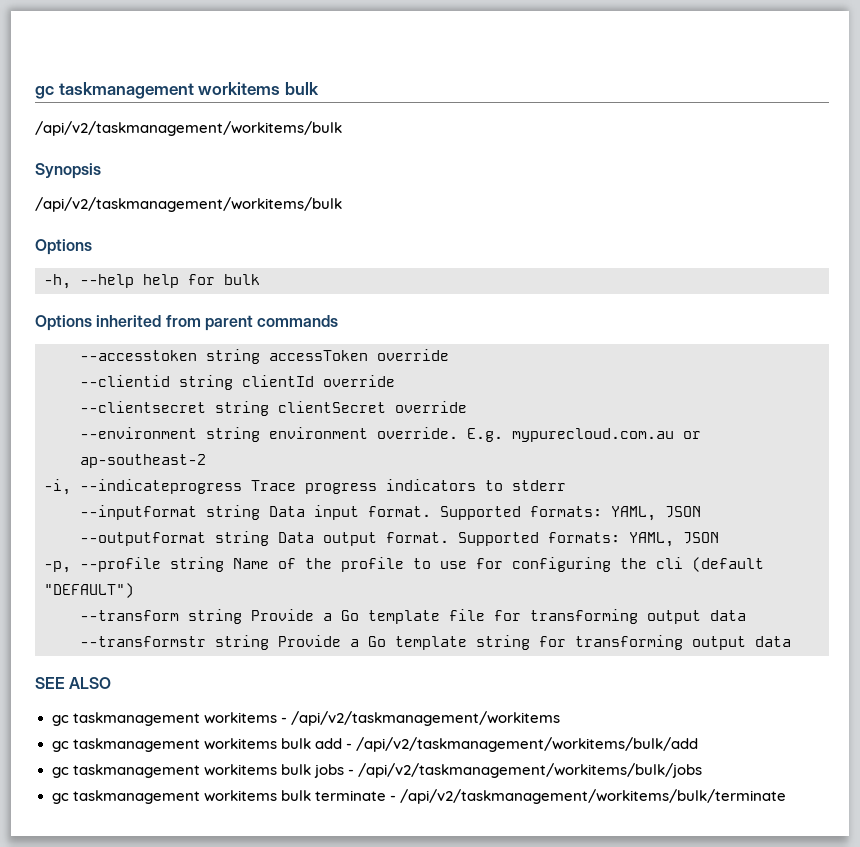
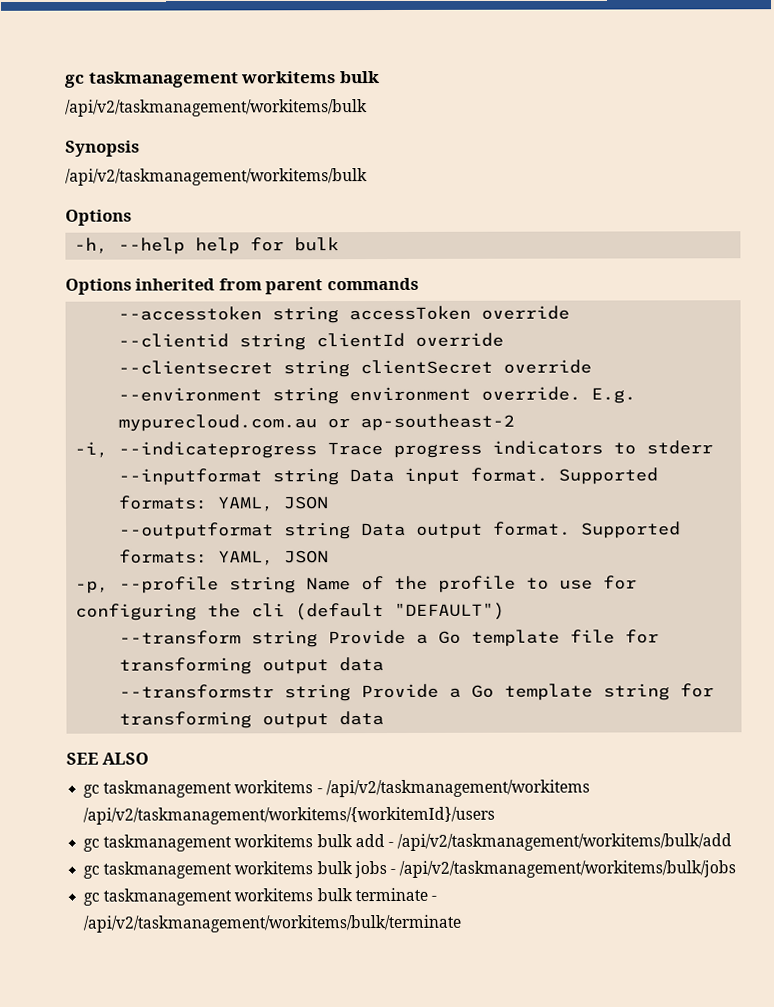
- gc taskmanagement workitems - /api/v2/taskmanagement/workitems
+ gc taskmanagement workitems - /api/v2/taskmanagement/workitems /api/v2/taskmanagement/workitems/{workitemId}/users

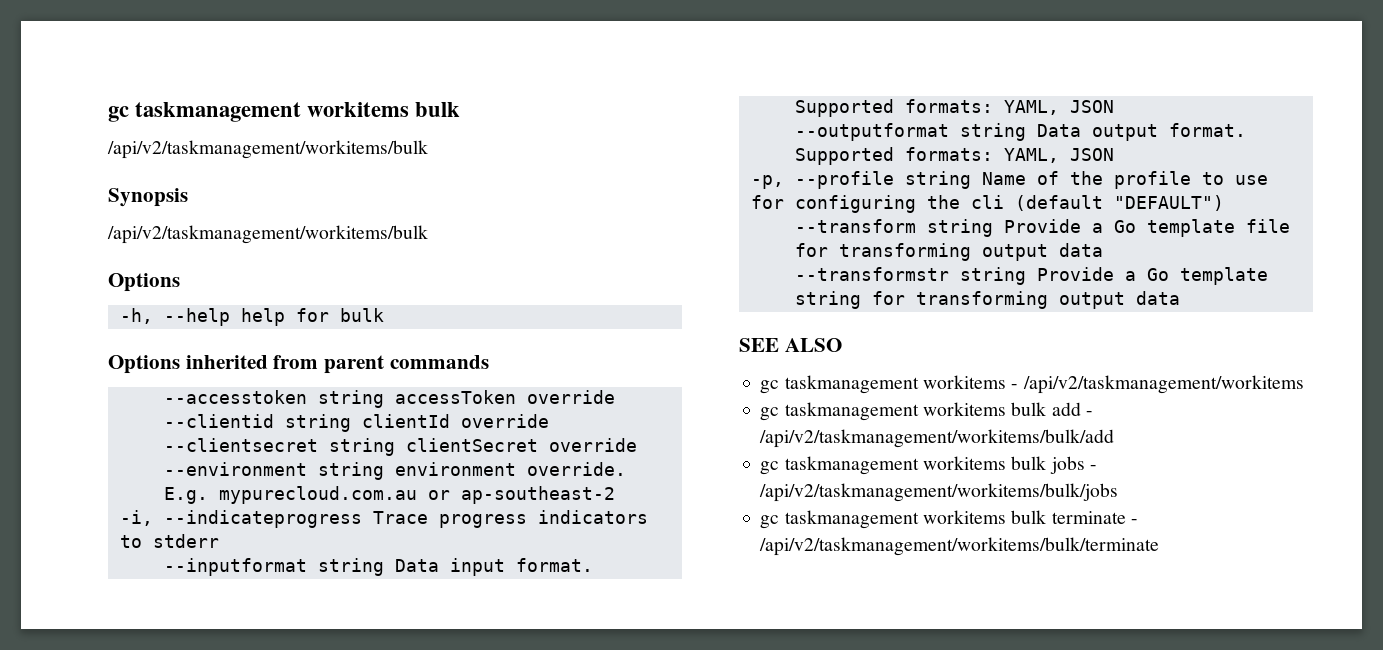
- gc taskmanagement workitems - /api/v2/taskmanagement/workitems /api/v2/taskmanagement/workitems/{workitemId}/users
+ gc taskmanagement workitems - /api/v2/taskmanagement/workitems

